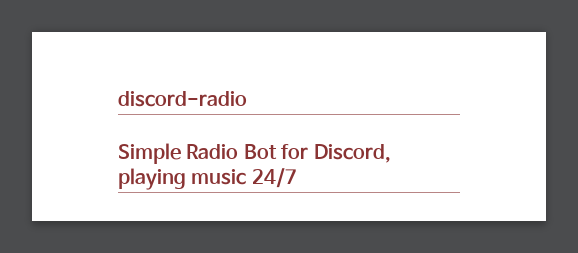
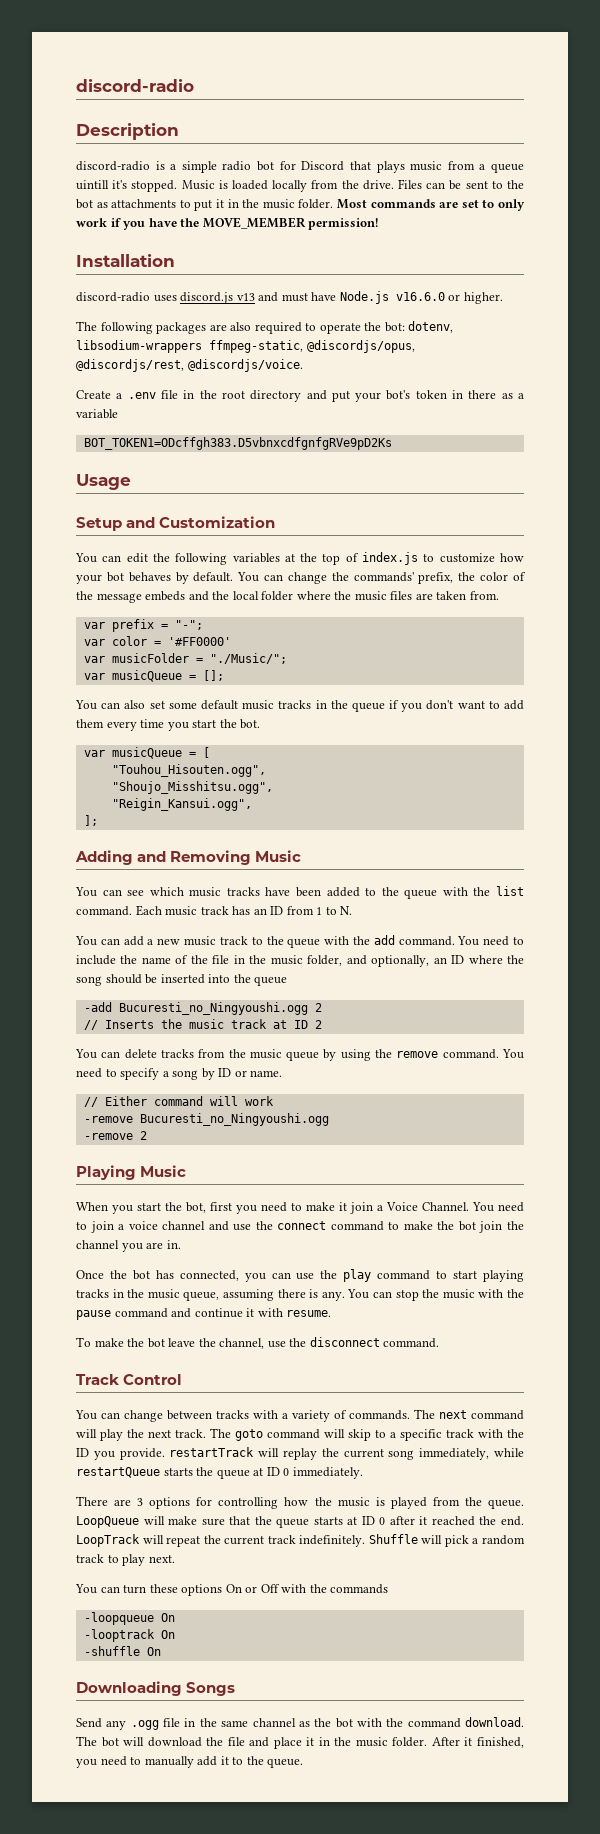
- Simple Radio Bot for Discord, playing music 24/7
+ Description
+ discord-radio is a simple radio bot for Discord that plays music from a queue uintill it's stopped. Music is loaded locally from the drive. Files can be sent to the bot as attachments to put it in the music folder. Most commands are set to only work if you have the MOVE_MEMBER permission!
+ Installation
+ discord-radio uses discord.js v13 and must have Node.js v16.6.0 or higher.
+ The following packages are also required to operate the bot: dotenv, libsodium-wrappers ffmpeg-static, @discordjs/opus, @discordjs/rest, @discordjs/voice.
+ Create a .env file in the root directory and put your bot's token in there as a variable
+ BOT_TOKEN1=ODcffgh383.D5vbnxcdfgnfgRVe9pD2Ks
+ Usage
+ Setup and Customization
+ You can edit the following variables at the top of index.js to customize how your bot behaves by default. You can change the commands' prefix, the color of the message embeds and the local folder where the music files are taken from.
+ var prefix = "-";
+ var color = '#FF0000'
+ var musicFolder = "./Music/";
+ var musicQueue = [];
+ You can also set some default music tracks in the queue if you don't want to add them every time you start the bot.
+ var musicQueue = [
+ "Touhou_Hisouten.ogg",
+ "Shoujo_Misshitsu.ogg",
+ "Reigin_Kansui.ogg",
+ ];
+ Adding and Removing Music
+ You can see which music tracks have been added to the queue with the list command. Each music track has an ID from 1 to N.
+ You can add a new music track to the queue with the add command. You need to include the name of the file in the music folder, and optionally, an ID where the song should be inserted into the queue
+ -add Bucuresti_no_Ningyoushi.ogg 2
+ // Inserts the music track at ID 2
+ You can delete tracks from the music queue by using the remove command. You need to specify a song by ID or name.
+ // Either command will work
+ -remove Bucuresti_no_Ningyoushi.ogg
+ -remove 2
+ Playing Music
+ When you start the bot, first you need to make it join a Voice Channel. You need to join a voice channel and use the connect command to make the bot join the channel you are in.
+ Once the bot has connected, you can use the play command to start playing tracks in the music queue, assuming there is any. You can stop the music with the pause command and continue it with resume.
+ To make the bot leave the channel, use the disconnect command.
+ Track Control
+ You can change between tracks with a variety of commands. The next command will play the next track. The goto command will skip to a specific track with the ID you provide. restartTrack will replay the current song immediately, while restartQueue starts the queue at ID 0 immediately.
+ There are 3 options for controlling how the music is played from the queue. LoopQueue will make sure that the queue starts at ID 0 after it reached the end. LoopTrack will repeat the current track indefinitely. Shuffle will pick a random track to play next.
+ You can turn these options On or Off with the commands
+ -loopqueue On
+ -looptrack On
+ -shuffle On
+ Downloading Songs
+ Send any .ogg file in the same channel as the bot with the command download. The bot will download the file and place it in the music folder. After it finished, you need to manually add it to the queue.

